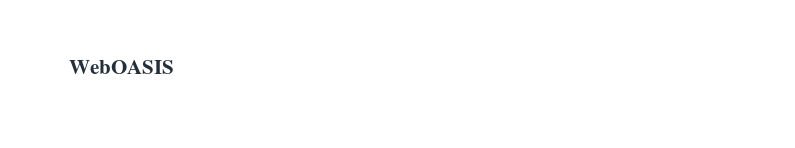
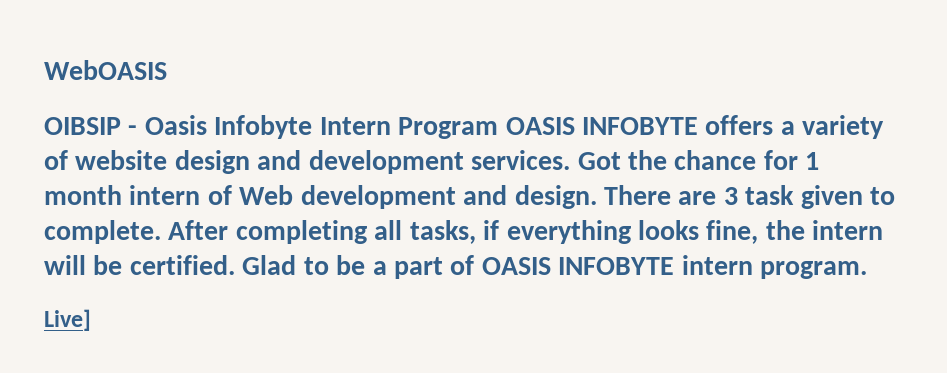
+ OIBSIP - Oasis Infobyte Intern Program OASIS INFOBYTE offers a variety of website design and development services. Got the chance for 1 month intern of Web development and design. There are 3 task given to complete. After completing all tasks, if everything looks fine, the intern will be certified. Glad to be a part of OASIS INFOBYTE intern program.
+ Live]

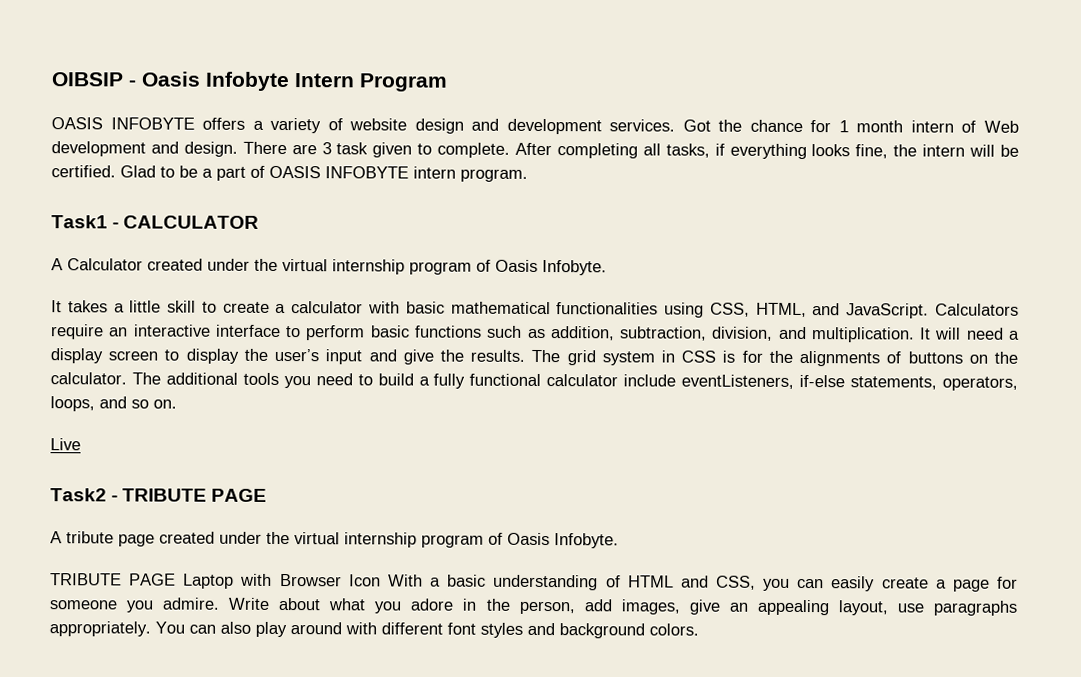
- WebOASIS
- OIBSIP - Oasis Infobyte Intern Program OASIS INFOBYTE offers a variety of website design and development services.
+ OIBSIP - Oasis Infobyte Intern Program
+ OASIS INFOBYTE offers a variety of website design and development services.
- Live]
+ Task1 - CALCULATOR
+ A Calculator created under the virtual internship program of Oasis Infobyte.
+ It takes a little skill to create a calculator with basic mathematical functionalities using CSS, HTML, and JavaScript. Calculators require an interactive interface to perform basic functions such as addition, subtraction, division, and multiplication. It will need a display screen to display the user’s input and give the results. The grid system in CSS is for the alignments of buttons on the calculator. The additional tools you need to build a fully functional calculator include eventListeners, if-else statements, operators, loops, and so on.
+ Live
+ Task2 - TRIBUTE PAGE
+ A tribute page created under the virtual internship program of Oasis Infobyte.
+ TRIBUTE PAGE Laptop with Browser Icon With a basic understanding of HTML and CSS, you can easily create a page for someone you admire. Write about what you adore in the person, add images, give an appealing layout, use paragraphs appropriately. You can also play around with different font styles and background colors.

